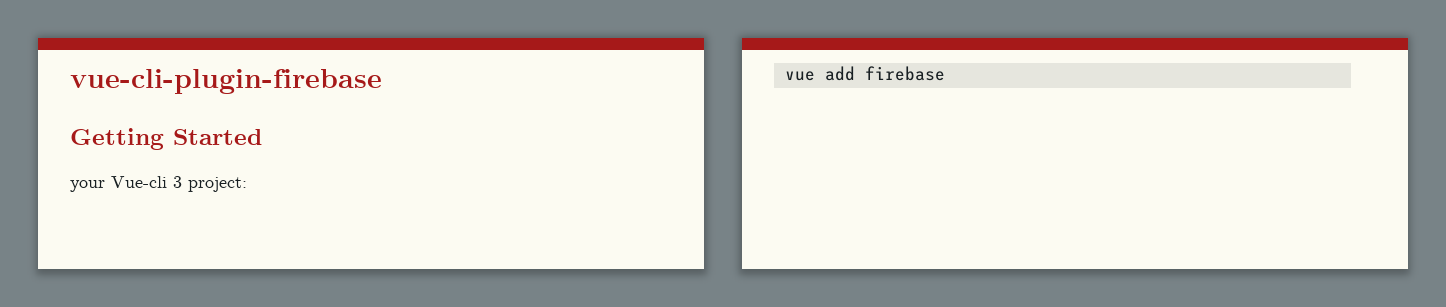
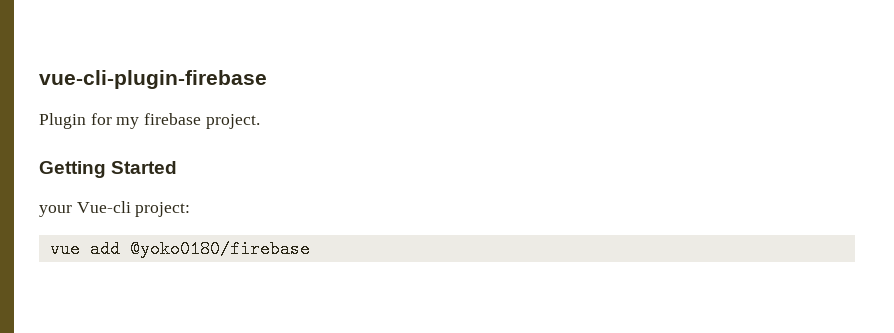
+ Plugin for my firebase project.
- your Vue-cli 3 project:
+ your Vue-cli project:
- vue add firebase
+ vue add @yoko0180/firebase

